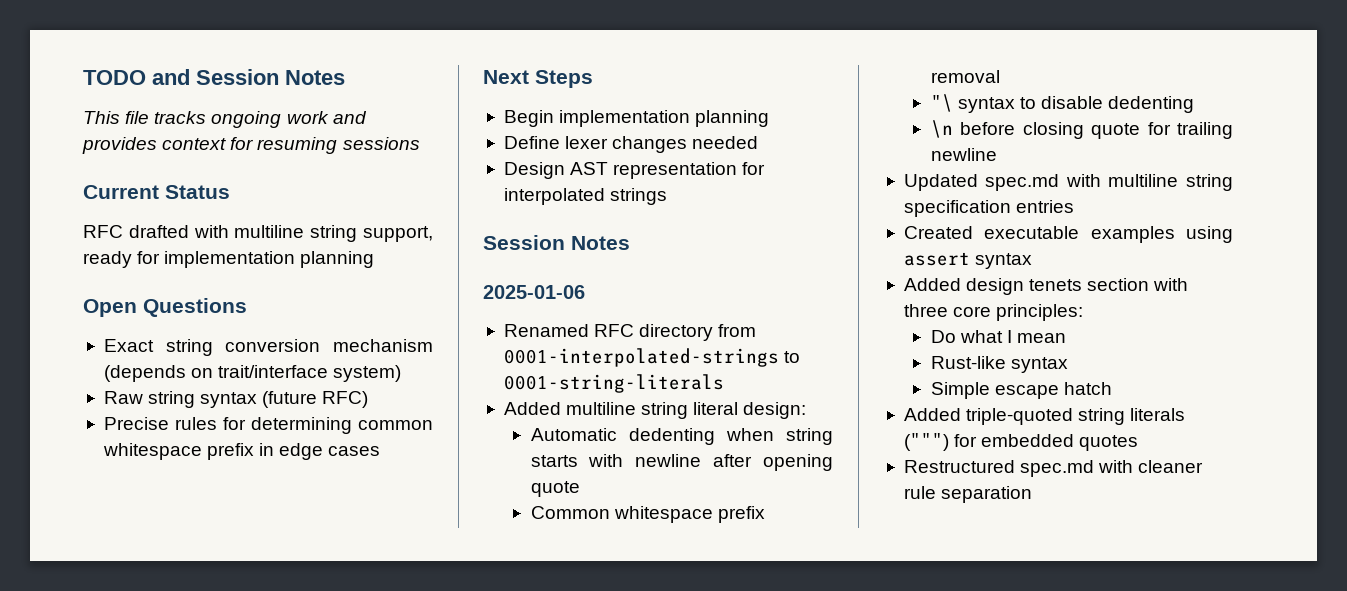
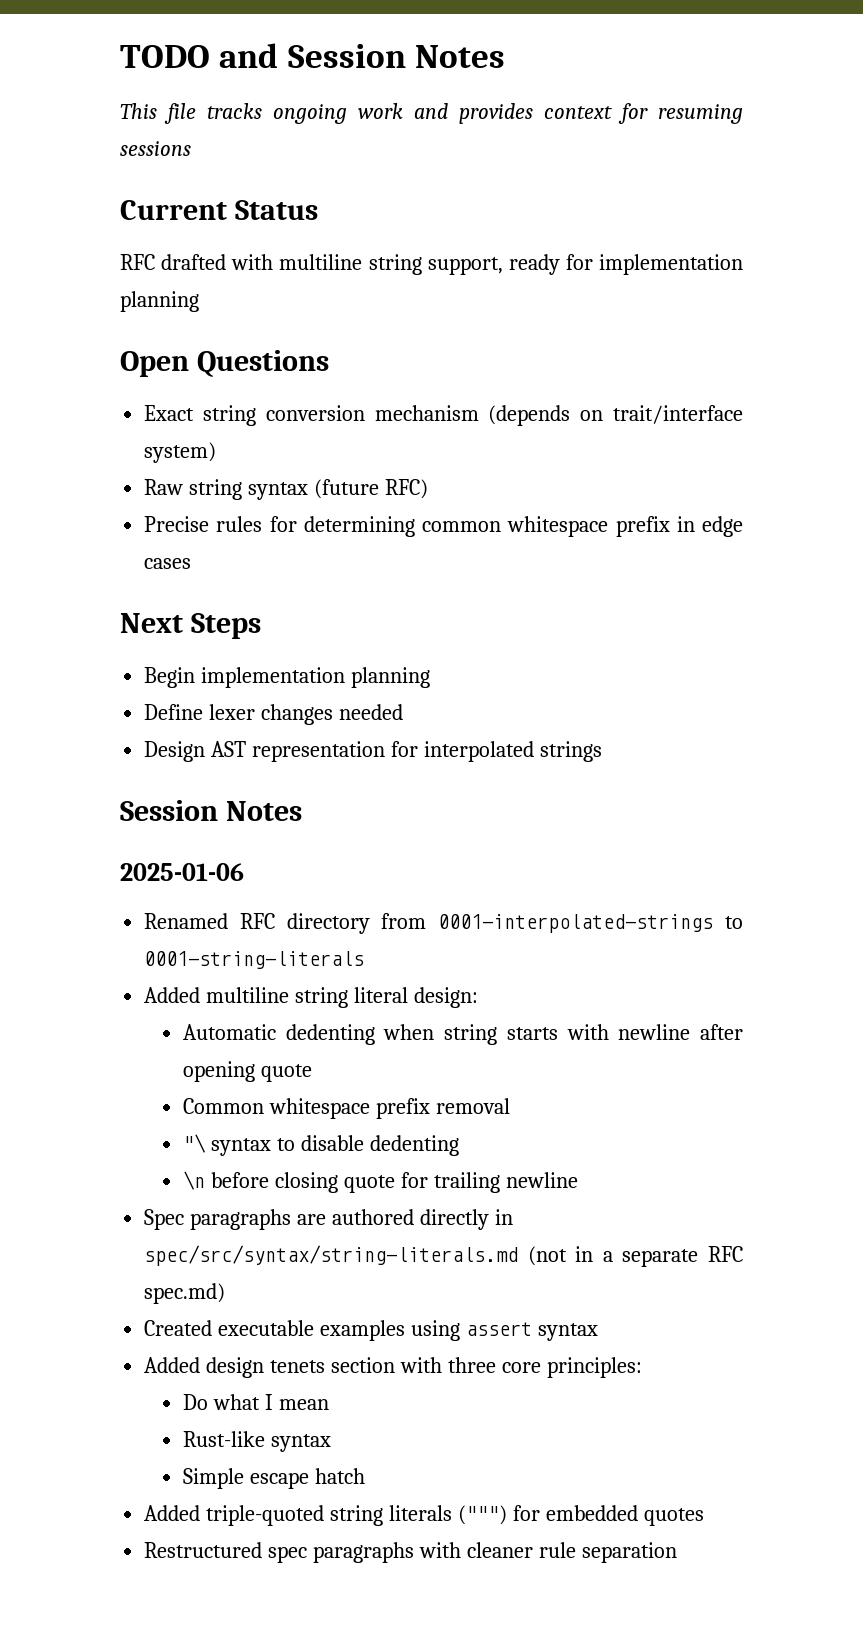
- Updated spec.md with multiline string specification entries
+ Spec paragraphs are authored directly in spec/src/syntax/string-literals.md (not in a separate RFC spec.md)
- Restructured spec.md with cleaner rule separation
+ Restructured spec paragraphs with cleaner rule separation

